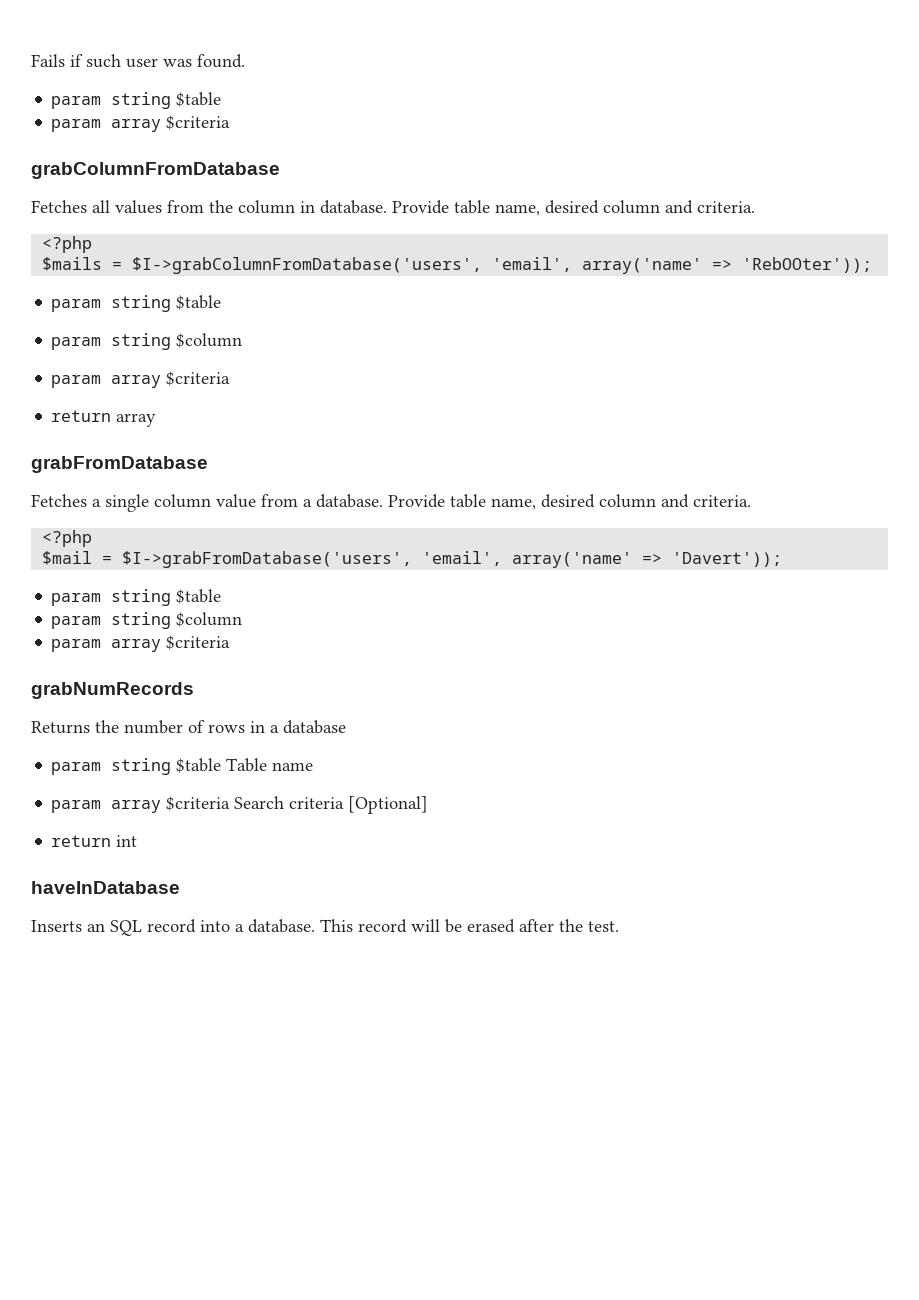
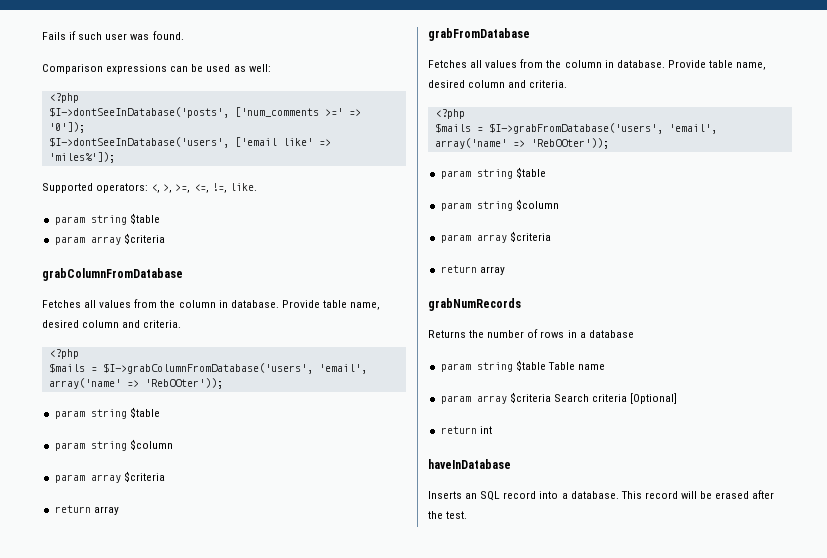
+ Comparison expressions can be used as well:
+ <?php
+ $I->dontSeeInDatabase('posts', ['num_comments >=' => '0']);
+ $I->dontSeeInDatabase('users', ['email like' => 'miles%']);
+ Supported operators: <, >, >=, <=, !=, like.
  grabFromDatabase
- Fetches a single column value from a database. Provide table name, desired column and criteria.
+ Fetches all values from the column in database. Provide table name, desired column and criteria.
  <?php
- $mail = $I->grabFromDatabase('users', 'email', array('name' => 'Davert'));
+ $mails = $I->grabFromDatabase('users', 'email', array('name' => 'RebOOter'));
  param string $table
  param string $column
  param array $criteria
+ return array

